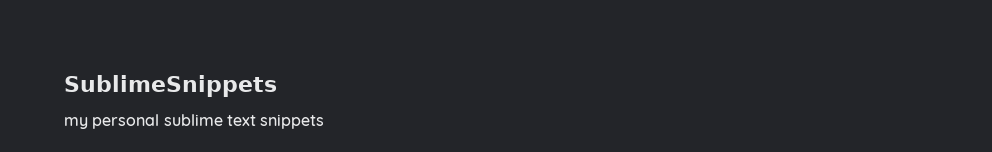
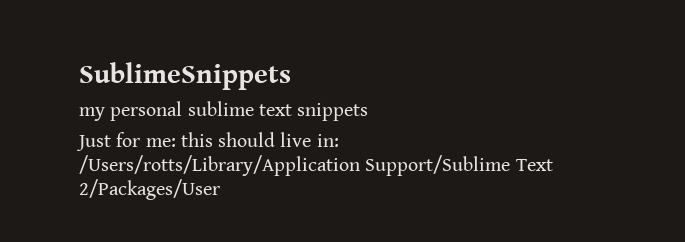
+ Just for me: this should live in: /Users/rotts/Library/Application Support/Sublime Text 2/Packages/User

